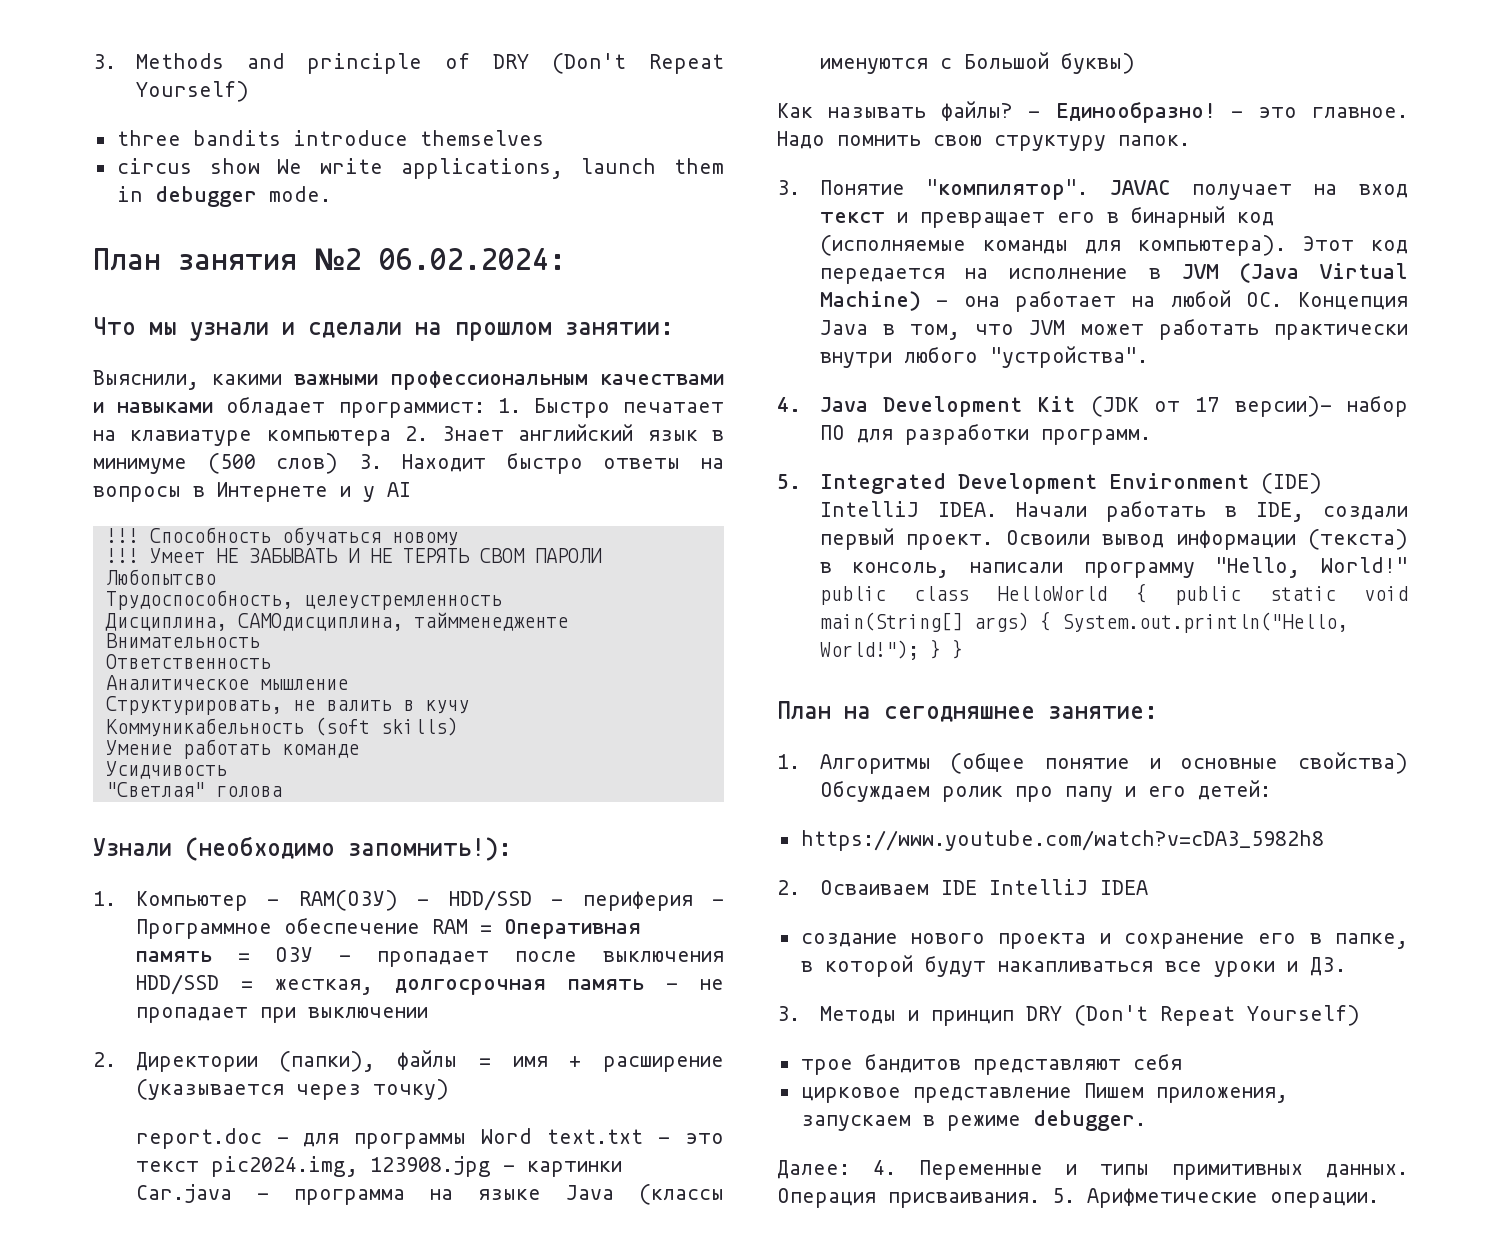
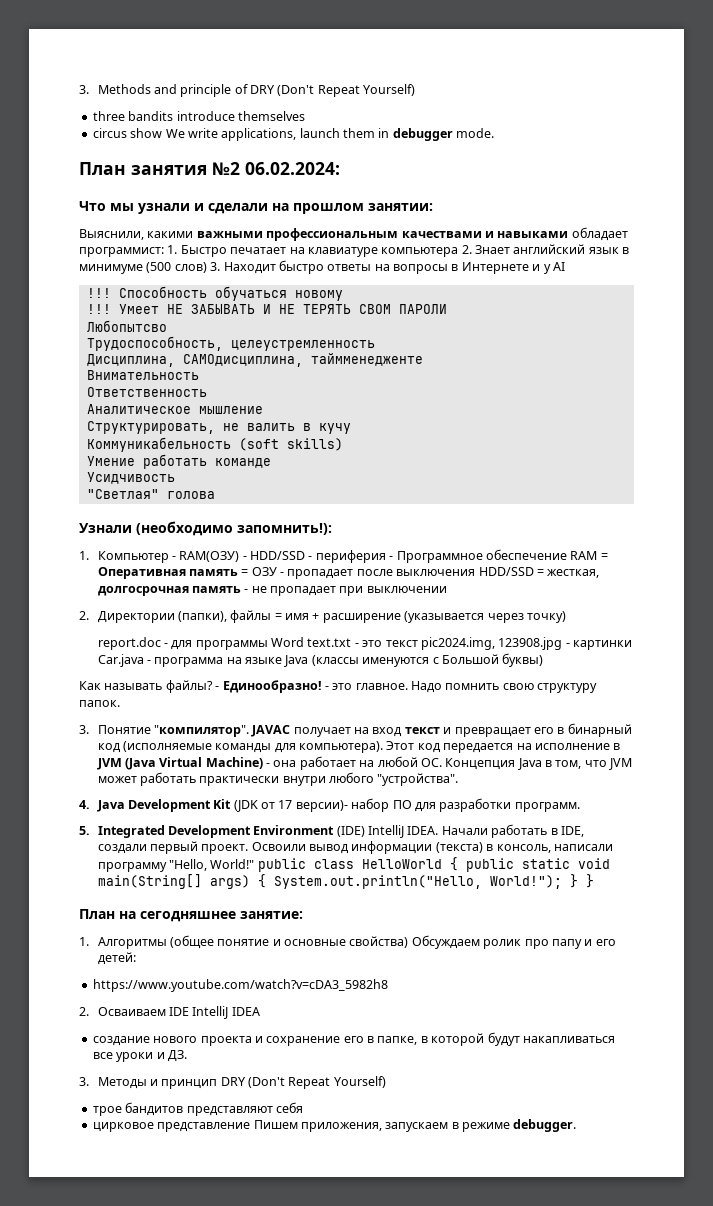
- Далее: 4. Переменные и типы примитивных данных. Операция присваивания. 5. Арифметические операции.

